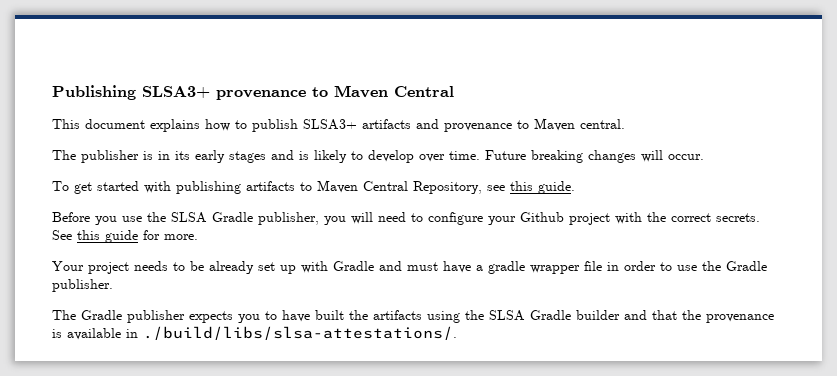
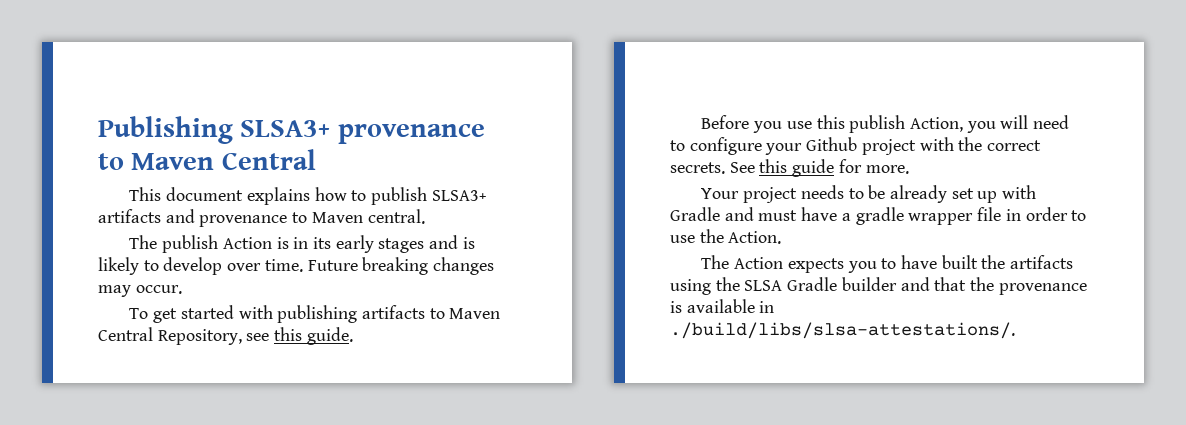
- The publisher is in its early stages and is likely to develop over time.
+ The publish Action is in its early stages and is likely to develop over time.
- Future breaking changes will occur.
+ Future breaking changes may occur.
- Before you use the SLSA Gradle publisher, you will need to configure your Github project with the correct secrets.
+ Before you use this publish Action, you will need to configure your Github project with the correct secrets.
- Your project needs to be already set up with Gradle and must have a gradle wrapper file in order to use the Gradle publisher.
- The Gradle publisher expects you to have built the artifacts using the SLSA Gradle builder and that the provenance is available in ./build/libs/slsa-attestations/.
+ Your project needs to be already set up with Gradle and must have a gradle wrapper file in order to use the Action.
+ The Action expects you to have built the artifacts using the SLSA Gradle builder and that the provenance is available in ./build/libs/slsa-attestations/.

